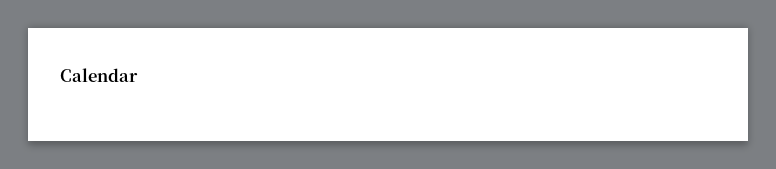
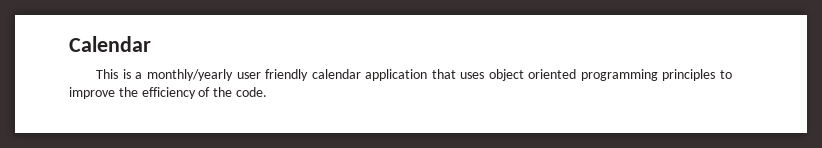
+ This is a monthly/yearly user friendly calendar application that uses object oriented programming principles to improve the efficiency of the code.

